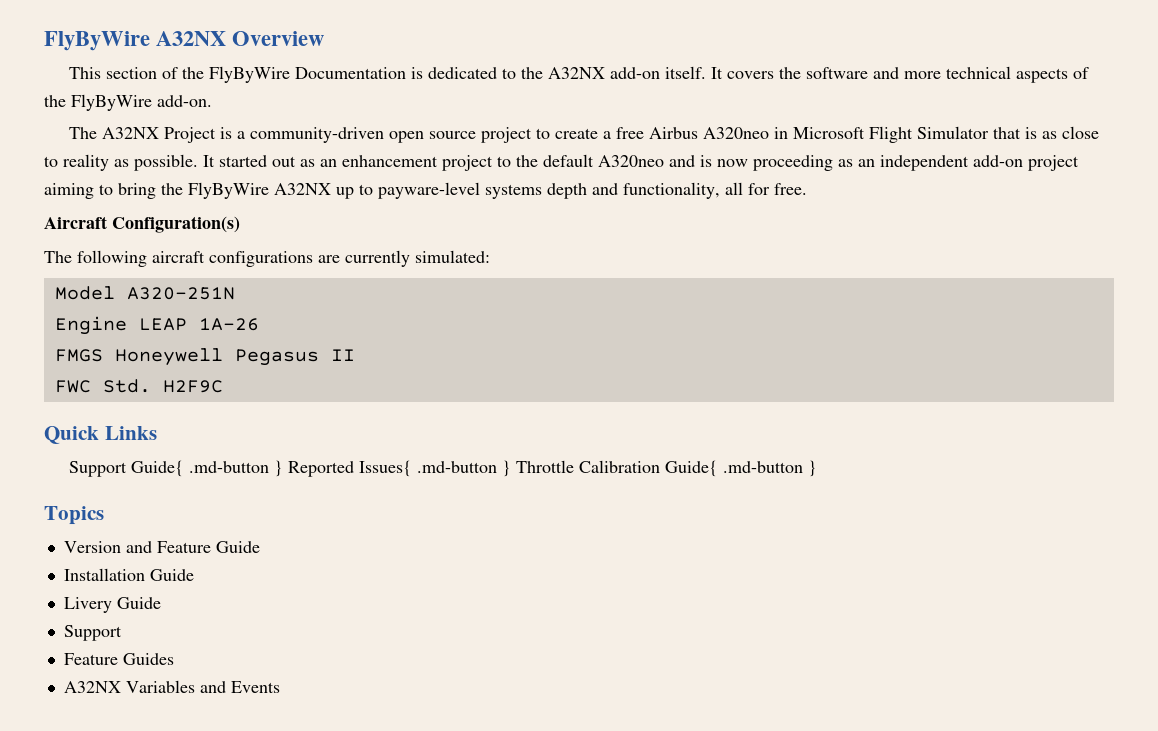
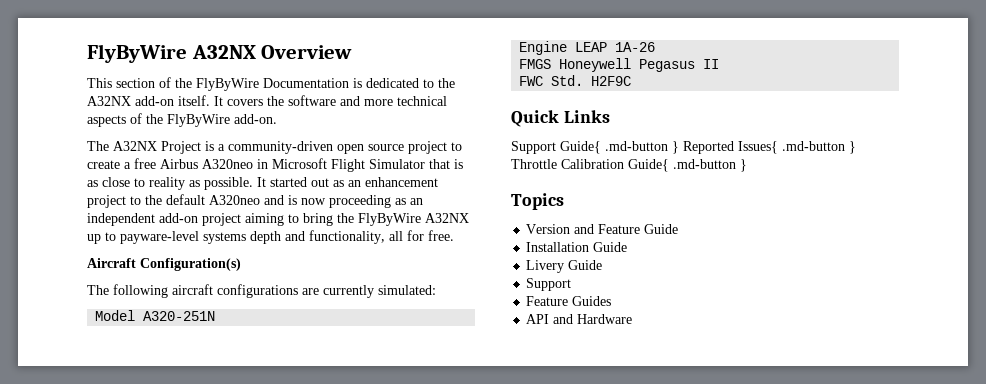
- A32NX Variables and Events
+ API and Hardware

